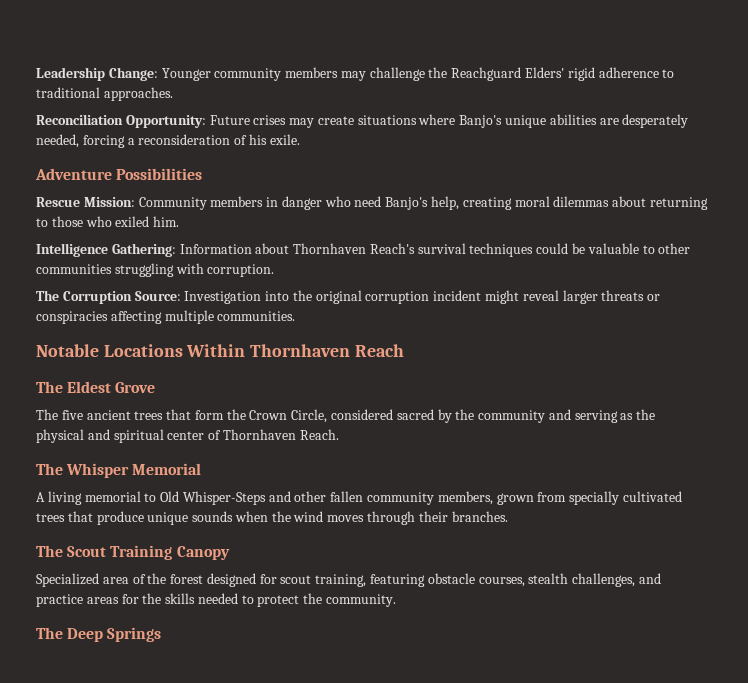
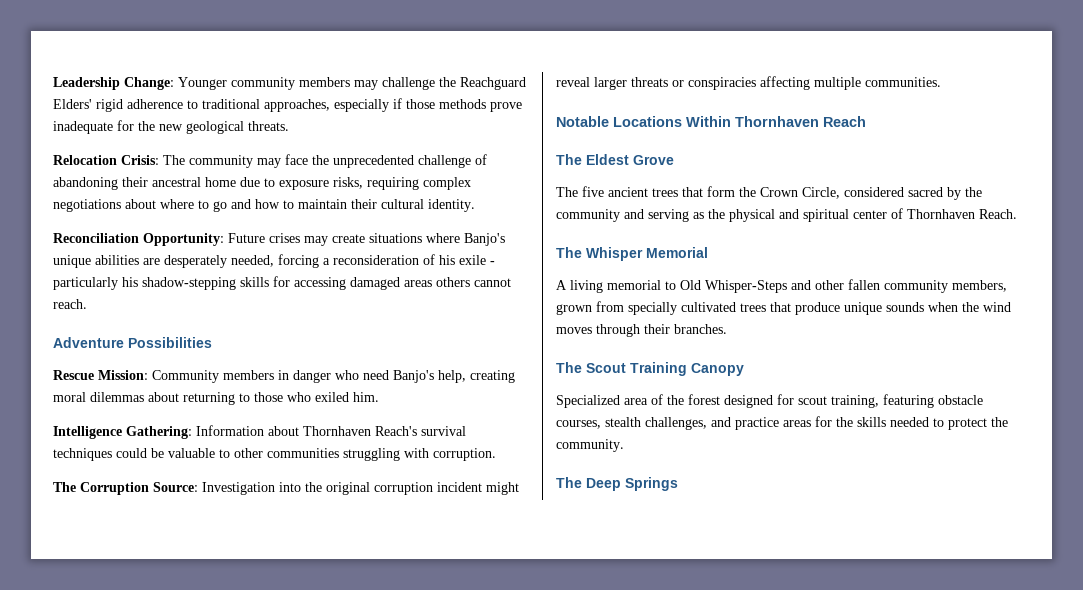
- Leadership Change: Younger community members may challenge the Reachguard Elders' rigid adherence to traditional approaches.
+ Leadership Change: Younger community members may challenge the Reachguard Elders' rigid adherence to traditional approaches, especially if those methods prove inadequate for the new geological threats.
+ Relocation Crisis: The community may face the unprecedented challenge of abandoning their ancestral home due to exposure risks, requiring complex negotiations about where to go and how to maintain their cultural identity.
- Reconciliation Opportunity: Future crises may create situations where Banjo's unique abilities are desperately needed, forcing a reconsideration of his exile.
+ Reconciliation Opportunity: Future crises may create situations where Banjo's unique abilities are desperately needed, forcing a reconsideration of his exile - particularly his shadow-stepping skills for accessing damaged areas others cannot reach.

